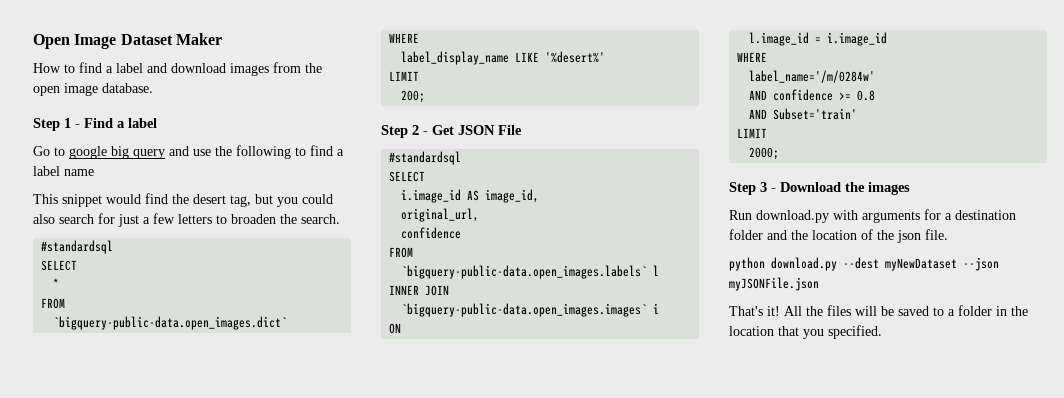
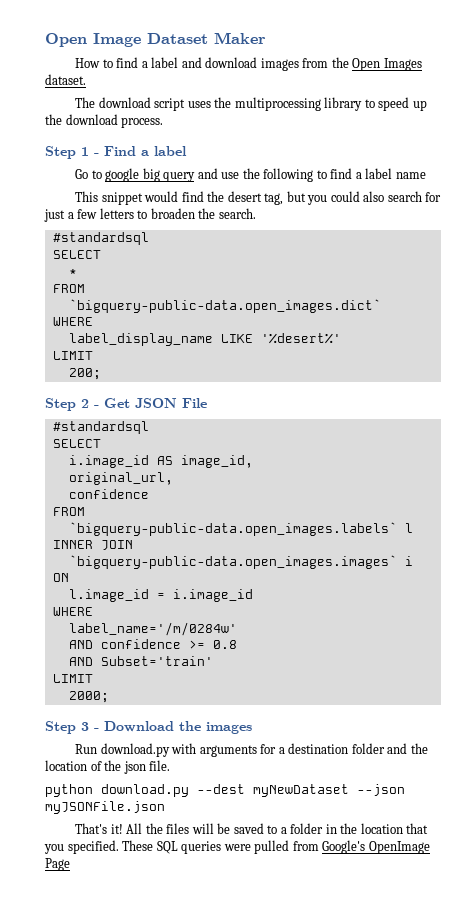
- How to find a label and download images from the open image database.
+ How to find a label and download images from the Open Images dataset.
+ The download script uses the multiprocessing library to speed up the download process.
+ These SQL queries were pulled from Google's OpenImage Page

